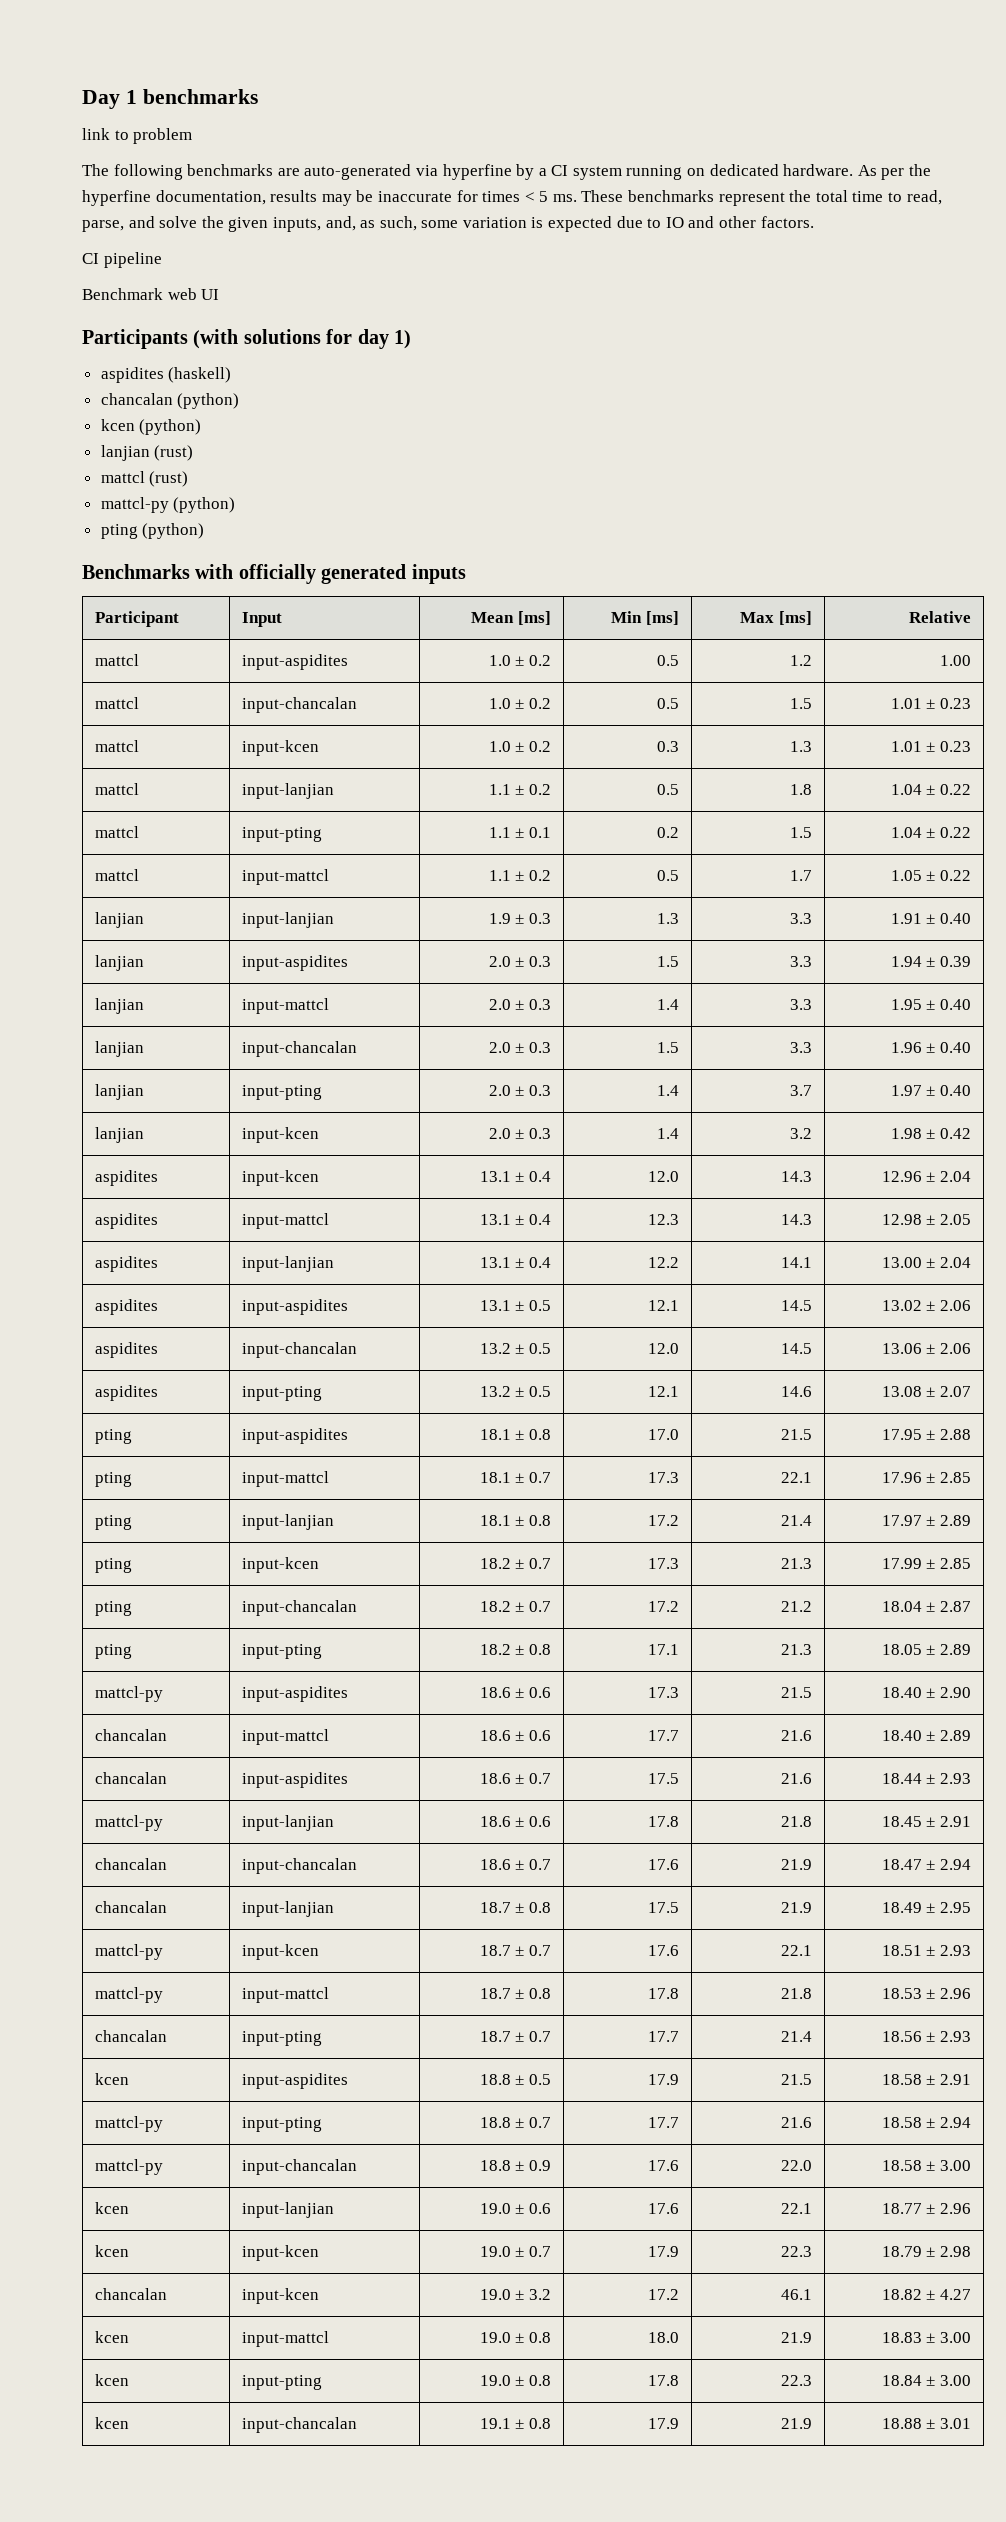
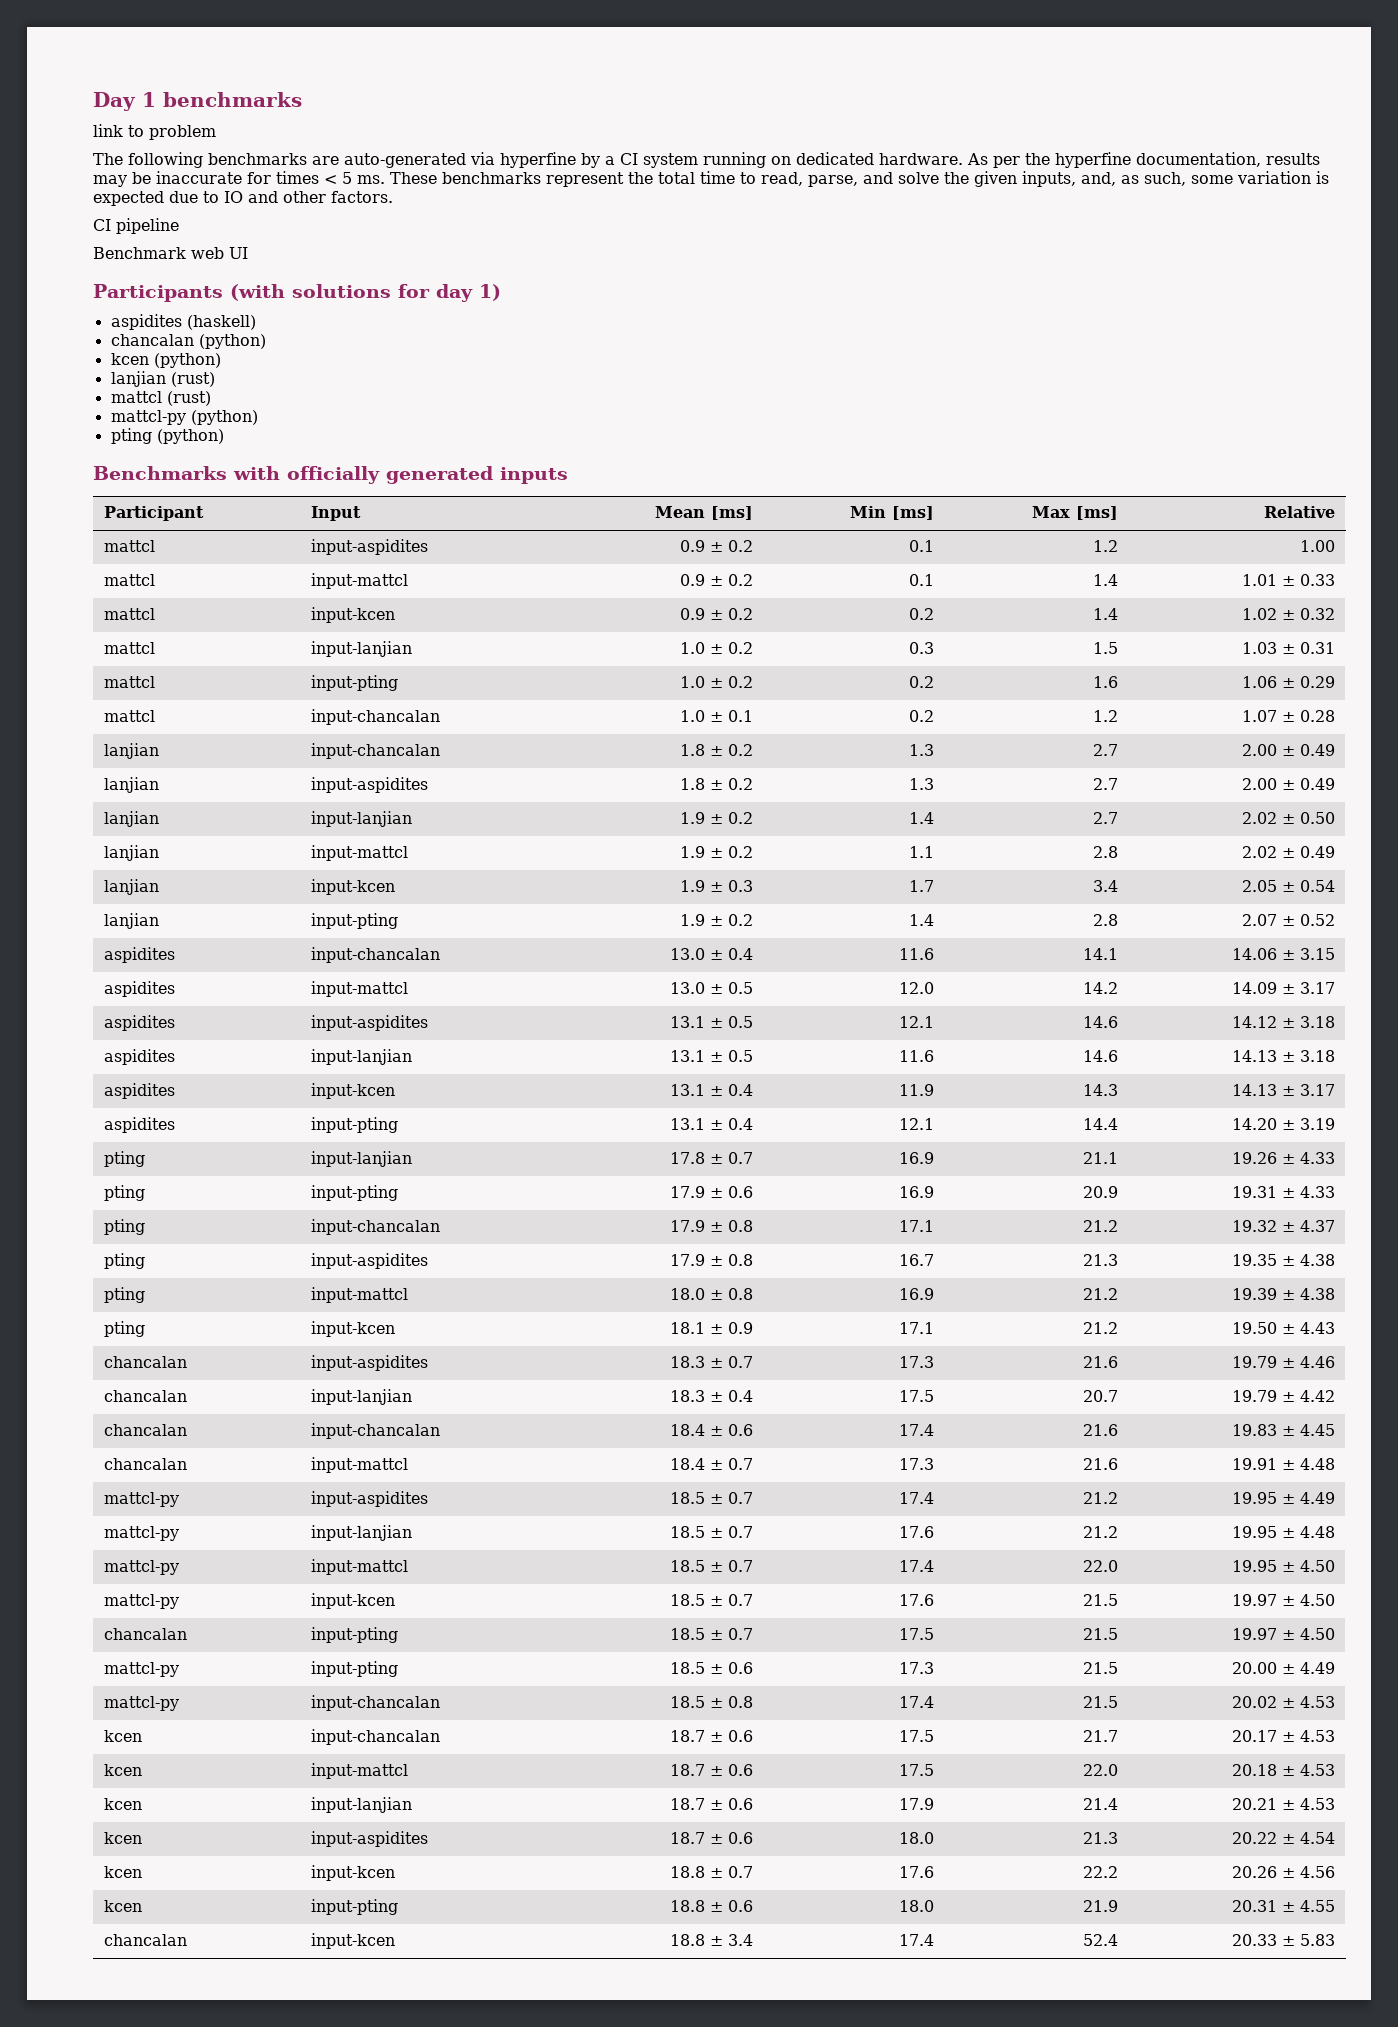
- mattcl | input-aspidites | 1.0 ± 0.2 | 0.5 | 1.2 | 1.00
+ mattcl | input-aspidites | 0.9 ± 0.2 | 0.1 | 1.2 | 1.00
- mattcl | input-chancalan | 1.0 ± 0.2 | 0.5 | 1.5 | 1.01 ± 0.23
+ mattcl | input-mattcl | 0.9 ± 0.2 | 0.1 | 1.4 | 1.01 ± 0.33
- mattcl | input-kcen | 1.0 ± 0.2 | 0.3 | 1.3 | 1.01 ± 0.23
- mattcl | input-lanjian | 1.1 ± 0.2 | 0.5 | 1.8 | 1.04 ± 0.22
- mattcl | input-pting | 1.1 ± 0.1 | 0.2 | 1.5 | 1.04 ± 0.22
- mattcl | input-mattcl | 1.1 ± 0.2 | 0.5 | 1.7 | 1.05 ± 0.22
- lanjian | input-lanjian | 1.9 ± 0.3 | 1.3 | 3.3 | 1.91 ± 0.40
- lanjian | input-aspidites | 2.0 ± 0.3 | 1.5 | 3.3 | 1.94 ± 0.39
- lanjian | input-mattcl | 2.0 ± 0.3 | 1.4 | 3.3 | 1.95 ± 0.40
- lanjian | input-chancalan | 2.0 ± 0.3 | 1.5 | 3.3 | 1.96 ± 0.40
- lanjian | input-pting | 2.0 ± 0.3 | 1.4 | 3.7 | 1.97 ± 0.40
- lanjian | input-kcen | 2.0 ± 0.3 | 1.4 | 3.2 | 1.98 ± 0.42
- aspidites | input-kcen | 13.1 ± 0.4 | 12.0 | 14.3 | 12.96 ± 2.04
- aspidites | input-mattcl | 13.1 ± 0.4 | 12.3 | 14.3 | 12.98 ± 2.05
- aspidites | input-lanjian | 13.1 ± 0.4 | 12.2 | 14.1 | 13.00 ± 2.04
+ mattcl | input-kcen | 0.9 ± 0.2 | 0.2 | 1.4 | 1.02 ± 0.32
+ mattcl | input-lanjian | 1.0 ± 0.2 | 0.3 | 1.5 | 1.03 ± 0.31
+ mattcl | input-pting | 1.0 ± 0.2 | 0.2 | 1.6 | 1.06 ± 0.29
+ mattcl | input-chancalan | 1.0 ± 0.1 | 0.2 | 1.2 | 1.07 ± 0.28
+ lanjian | input-chancalan | 1.8 ± 0.2 | 1.3 | 2.7 | 2.00 ± 0.49
+ lanjian | input-aspidites | 1.8 ± 0.2 | 1.3 | 2.7 | 2.00 ± 0.49
+ lanjian | input-lanjian | 1.9 ± 0.2 | 1.4 | 2.7 | 2.02 ± 0.50
+ lanjian | input-mattcl | 1.9 ± 0.2 | 1.1 | 2.8 | 2.02 ± 0.49
+ lanjian | input-kcen | 1.9 ± 0.3 | 1.7 | 3.4 | 2.05 ± 0.54
+ lanjian | input-pting | 1.9 ± 0.2 | 1.4 | 2.8 | 2.07 ± 0.52
+ aspidites | input-chancalan | 13.0 ± 0.4 | 11.6 | 14.1 | 14.06 ± 3.15
+ aspidites | input-mattcl | 13.0 ± 0.5 | 12.0 | 14.2 | 14.09 ± 3.17
- aspidites | input-aspidites | 13.1 ± 0.5 | 12.1 | 14.5 | 13.02 ± 2.06
- aspidites | input-chancalan | 13.2 ± 0.5 | 12.0 | 14.5 | 13.06 ± 2.06
- aspidites | input-pting | 13.2 ± 0.5 | 12.1 | 14.6 | 13.08 ± 2.07
+ aspidites | input-aspidites | 13.1 ± 0.5 | 12.1 | 14.6 | 14.12 ± 3.18
+ aspidites | input-lanjian | 13.1 ± 0.5 | 11.6 | 14.6 | 14.13 ± 3.18
+ aspidites | input-kcen | 13.1 ± 0.4 | 11.9 | 14.3 | 14.13 ± 3.17
+ aspidites | input-pting | 13.1 ± 0.4 | 12.1 | 14.4 | 14.20 ± 3.19
+ pting | input-lanjian | 17.8 ± 0.7 | 16.9 | 21.1 | 19.26 ± 4.33
+ pting | input-pting | 17.9 ± 0.6 | 16.9 | 20.9 | 19.31 ± 4.33
+ pting | input-chancalan | 17.9 ± 0.8 | 17.1 | 21.2 | 19.32 ± 4.37
- pting | input-aspidites | 18.1 ± 0.8 | 17.0 | 21.5 | 17.95 ± 2.88
- pting | input-mattcl | 18.1 ± 0.7 | 17.3 | 22.1 | 17.96 ± 2.85
- pting | input-lanjian | 18.1 ± 0.8 | 17.2 | 21.4 | 17.97 ± 2.89
- pting | input-kcen | 18.2 ± 0.7 | 17.3 | 21.3 | 17.99 ± 2.85
- pting | input-chancalan | 18.2 ± 0.7 | 17.2 | 21.2 | 18.04 ± 2.87
- pting | input-pting | 18.2 ± 0.8 | 17.1 | 21.3 | 18.05 ± 2.89
- mattcl-py | input-aspidites | 18.6 ± 0.6 | 17.3 | 21.5 | 18.40 ± 2.90
- chancalan | input-mattcl | 18.6 ± 0.6 | 17.7 | 21.6 | 18.40 ± 2.89
- chancalan | input-aspidites | 18.6 ± 0.7 | 17.5 | 21.6 | 18.44 ± 2.93
- mattcl-py | input-lanjian | 18.6 ± 0.6 | 17.8 | 21.8 | 18.45 ± 2.91
- chancalan | input-chancalan | 18.6 ± 0.7 | 17.6 | 21.9 | 18.47 ± 2.94
- chancalan | input-lanjian | 18.7 ± 0.8 | 17.5 | 21.9 | 18.49 ± 2.95
- mattcl-py | input-kcen | 18.7 ± 0.7 | 17.6 | 22.1 | 18.51 ± 2.93
- mattcl-py | input-mattcl | 18.7 ± 0.8 | 17.8 | 21.8 | 18.53 ± 2.96
- chancalan | input-pting | 18.7 ± 0.7 | 17.7 | 21.4 | 18.56 ± 2.93
- kcen | input-aspidites | 18.8 ± 0.5 | 17.9 | 21.5 | 18.58 ± 2.91
- mattcl-py | input-pting | 18.8 ± 0.7 | 17.7 | 21.6 | 18.58 ± 2.94
- mattcl-py | input-chancalan | 18.8 ± 0.9 | 17.6 | 22.0 | 18.58 ± 3.00
- kcen | input-lanjian | 19.0 ± 0.6 | 17.6 | 22.1 | 18.77 ± 2.96
- kcen | input-kcen | 19.0 ± 0.7 | 17.9 | 22.3 | 18.79 ± 2.98
- chancalan | input-kcen | 19.0 ± 3.2 | 17.2 | 46.1 | 18.82 ± 4.27
- kcen | input-mattcl | 19.0 ± 0.8 | 18.0 | 21.9 | 18.83 ± 3.00
- kcen | input-pting | 19.0 ± 0.8 | 17.8 | 22.3 | 18.84 ± 3.00
- kcen | input-chancalan | 19.1 ± 0.8 | 17.9 | 21.9 | 18.88 ± 3.01
+ pting | input-aspidites | 17.9 ± 0.8 | 16.7 | 21.3 | 19.35 ± 4.38
+ pting | input-mattcl | 18.0 ± 0.8 | 16.9 | 21.2 | 19.39 ± 4.38
+ pting | input-kcen | 18.1 ± 0.9 | 17.1 | 21.2 | 19.50 ± 4.43
+ chancalan | input-aspidites | 18.3 ± 0.7 | 17.3 | 21.6 | 19.79 ± 4.46
+ chancalan | input-lanjian | 18.3 ± 0.4 | 17.5 | 20.7 | 19.79 ± 4.42
+ chancalan | input-chancalan | 18.4 ± 0.6 | 17.4 | 21.6 | 19.83 ± 4.45
+ chancalan | input-mattcl | 18.4 ± 0.7 | 17.3 | 21.6 | 19.91 ± 4.48
+ mattcl-py | input-aspidites | 18.5 ± 0.7 | 17.4 | 21.2 | 19.95 ± 4.49
+ mattcl-py | input-lanjian | 18.5 ± 0.7 | 17.6 | 21.2 | 19.95 ± 4.48
+ mattcl-py | input-mattcl | 18.5 ± 0.7 | 17.4 | 22.0 | 19.95 ± 4.50
+ mattcl-py | input-kcen | 18.5 ± 0.7 | 17.6 | 21.5 | 19.97 ± 4.50
+ chancalan | input-pting | 18.5 ± 0.7 | 17.5 | 21.5 | 19.97 ± 4.50
+ mattcl-py | input-pting | 18.5 ± 0.6 | 17.3 | 21.5 | 20.00 ± 4.49
+ mattcl-py | input-chancalan | 18.5 ± 0.8 | 17.4 | 21.5 | 20.02 ± 4.53
+ kcen | input-chancalan | 18.7 ± 0.6 | 17.5 | 21.7 | 20.17 ± 4.53
+ kcen | input-mattcl | 18.7 ± 0.6 | 17.5 | 22.0 | 20.18 ± 4.53
+ kcen | input-lanjian | 18.7 ± 0.6 | 17.9 | 21.4 | 20.21 ± 4.53
+ kcen | input-aspidites | 18.7 ± 0.6 | 18.0 | 21.3 | 20.22 ± 4.54
+ kcen | input-kcen | 18.8 ± 0.7 | 17.6 | 22.2 | 20.26 ± 4.56
+ kcen | input-pting | 18.8 ± 0.6 | 18.0 | 21.9 | 20.31 ± 4.55
+ chancalan | input-kcen | 18.8 ± 3.4 | 17.4 | 52.4 | 20.33 ± 5.83

